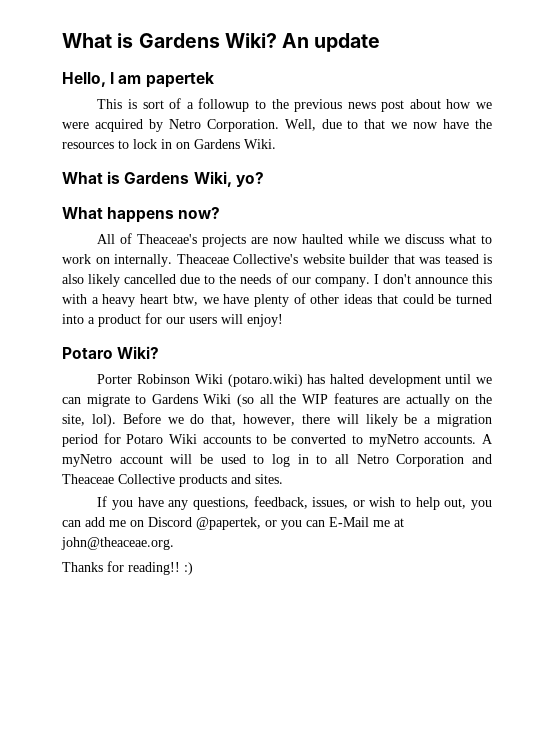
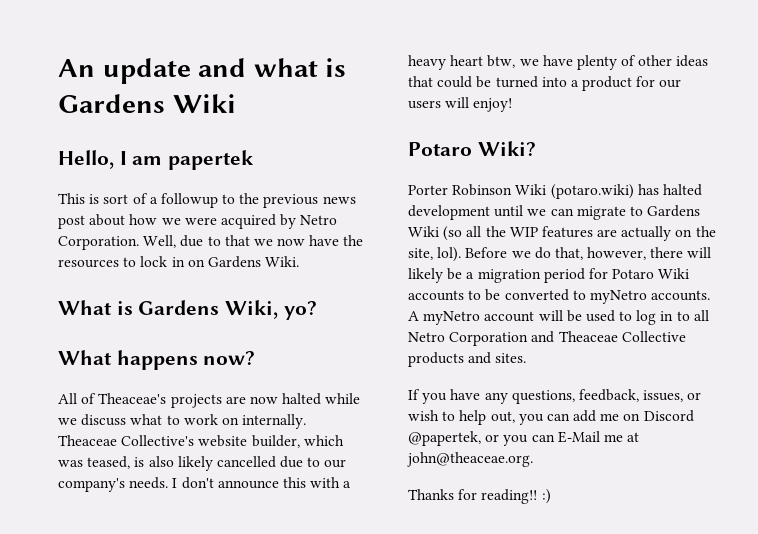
- What is Gardens Wiki? An update
+ An update and what is Gardens Wiki
- All of Theaceae's projects are now haulted while we discuss what to work on internally.
+ All of Theaceae's projects are now halted while we discuss what to work on internally.
- Theaceae Collective's website builder that was teased is also likely cancelled due to the needs of our company.
+ Theaceae Collective's website builder, which was teased, is also likely cancelled due to our company's needs.

